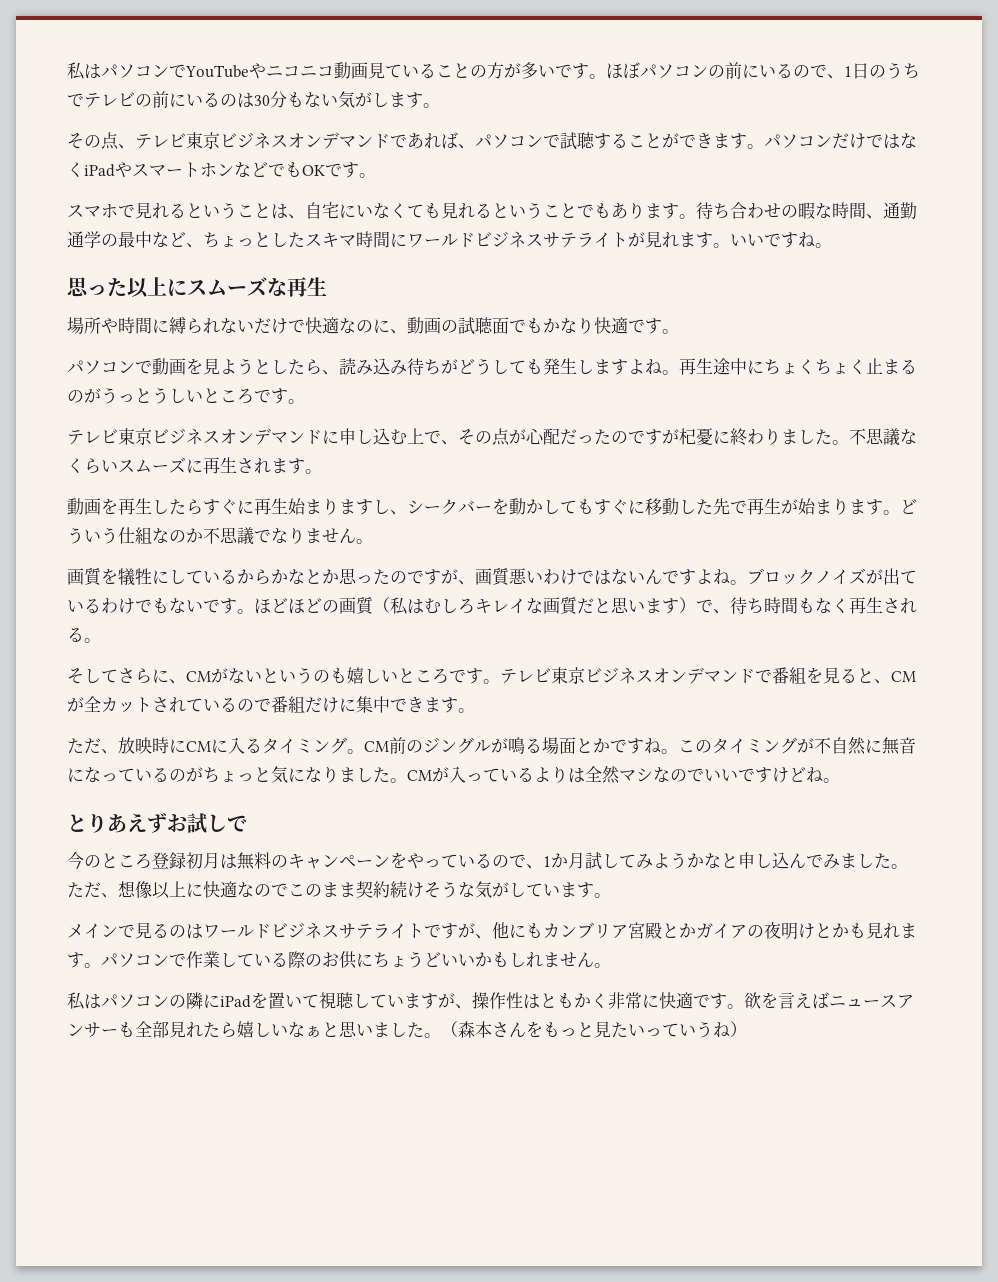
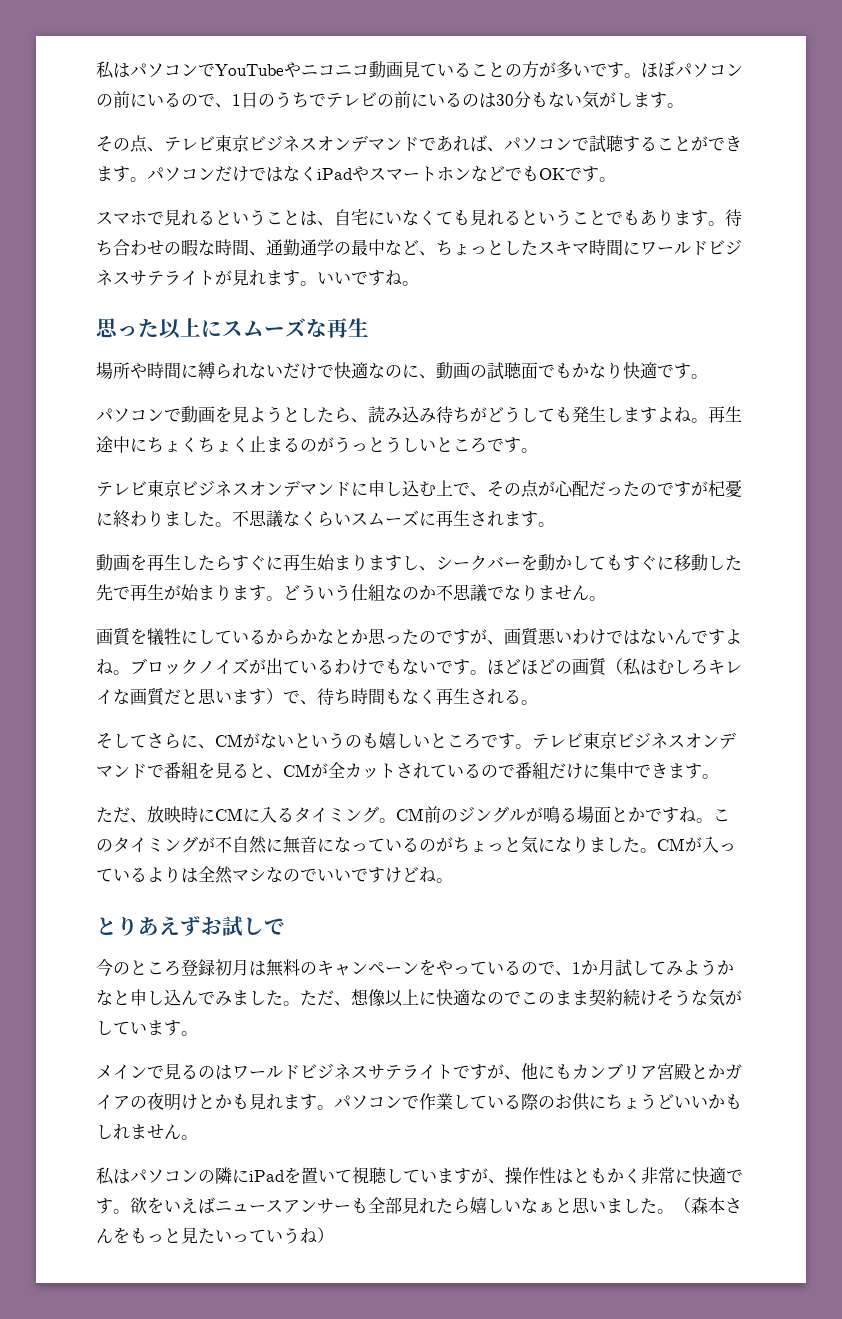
- 欲を言えばニュースアンサーも全部見れたら嬉しいなぁと思いました。
+ 欲をいえばニュースアンサーも全部見れたら嬉しいなぁと思いました。

